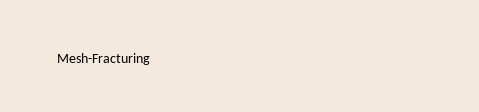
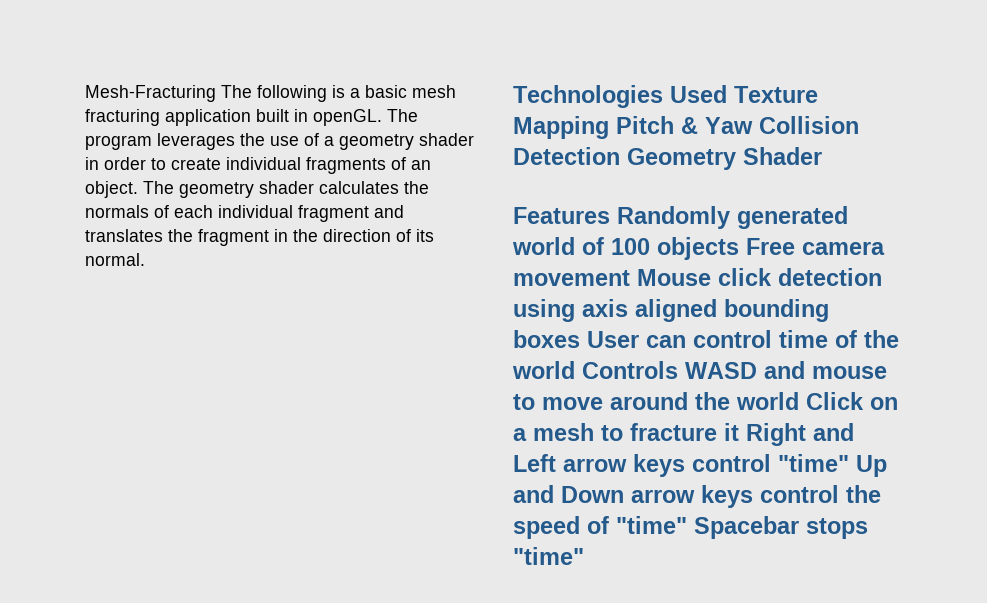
- Mesh-Fracturing
+ Mesh-Fracturing The following is a basic mesh fracturing application built in openGL. The program leverages the use of a geometry shader in order to create individual fragments of an object. The geometry shader calculates the normals of each individual fragment and translates the fragment in the direction of its normal.
+ Technologies Used Texture Mapping Pitch & Yaw Collision Detection Geometry Shader
+ Features Randomly generated world of 100 objects Free camera movement Mouse click detection using axis aligned bounding boxes User can control time of the world Controls WASD and mouse to move around the world Click on a mesh to fracture it Right and Left arrow keys control "time" Up and Down arrow keys control the speed of "time" Spacebar stops "time"

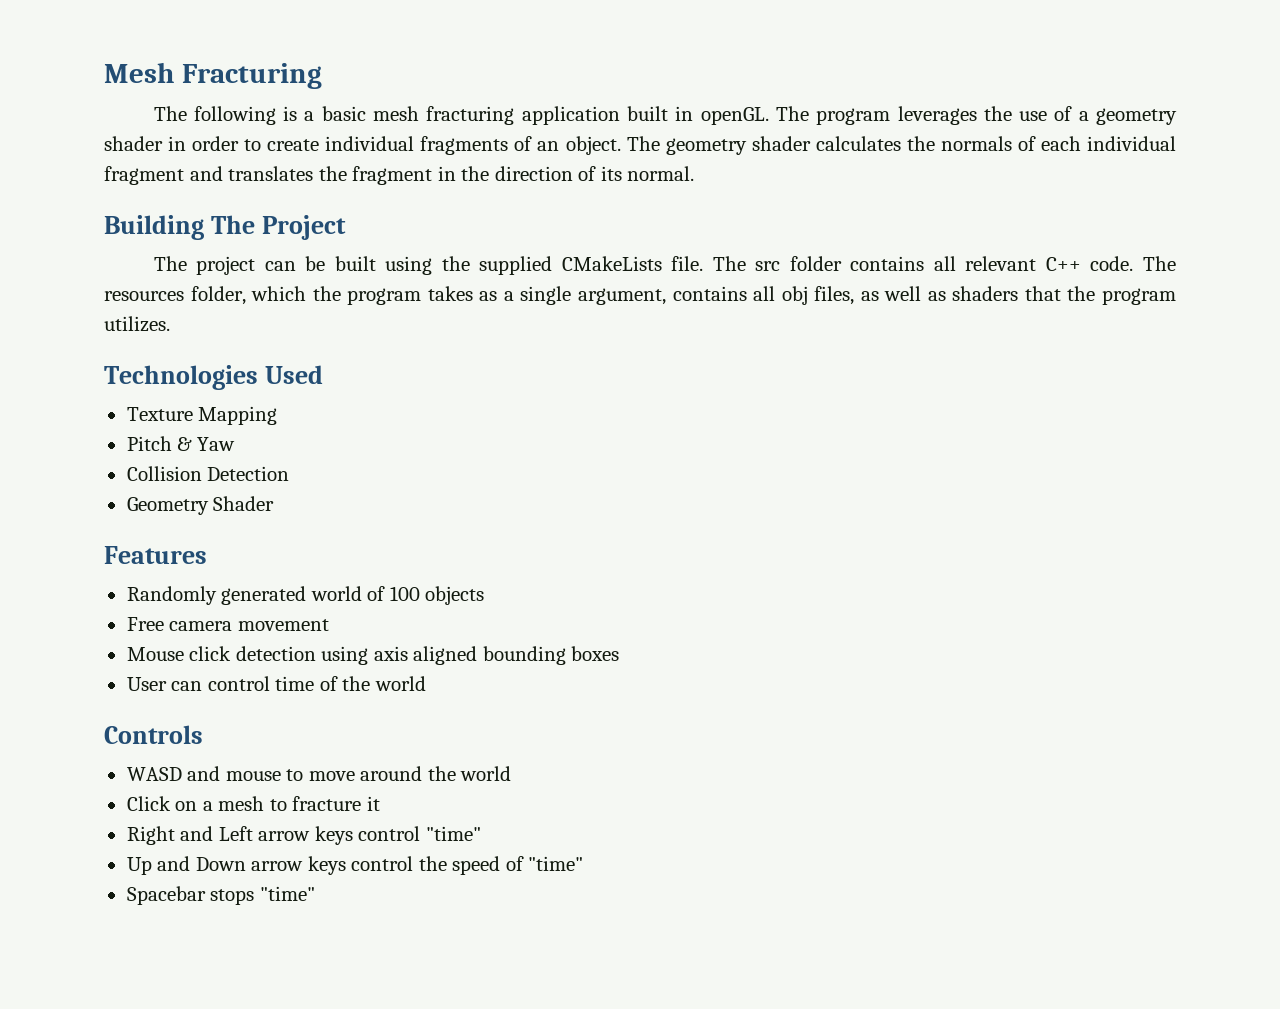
- Mesh-Fracturing The following is a basic mesh fracturing application built in openGL.
+ Mesh Fracturing
+ The following is a basic mesh fracturing application built in openGL.
+ Building The Project
+ The project can be built using the supplied CMakeLists file. The src folder contains all relevant C++ code. The resources folder, which the program takes as a single argument, contains all obj files, as well as shaders that the program utilizes.
- Technologies Used Texture Mapping Pitch & Yaw Collision Detection Geometry Shader
+ Technologies Used
+ Texture Mapping
+ Pitch & Yaw
+ Collision Detection
+ Geometry Shader
- Features Randomly generated world of 100 objects Free camera movement Mouse click detection using axis aligned bounding boxes User can control time of the world Controls WASD and mouse to move around the world Click on a mesh to fracture it Right and Left arrow keys control "time" Up and Down arrow keys control the speed of "time" Spacebar stops "time"
+ Features
+ Randomly generated world of 100 objects
+ Free camera movement
+ Mouse click detection using axis aligned bounding boxes
+ User can control time of the world
+ Controls
+ WASD and mouse to move around the world
+ Click on a mesh to fracture it
+ Right and Left arrow keys control "time"
+ Up and Down arrow keys control the speed of "time"
+ Spacebar stops "time"

